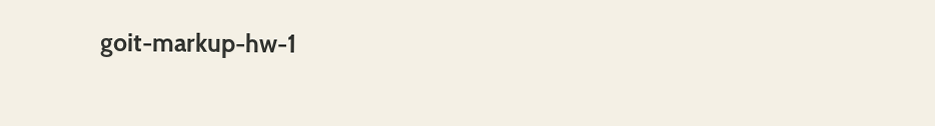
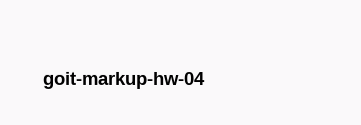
- goit-markup-hw-1
+ goit-markup-hw-04

